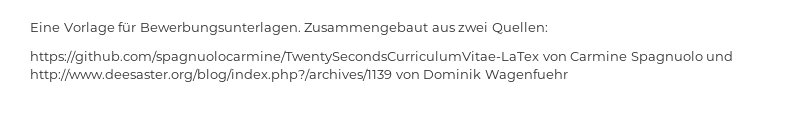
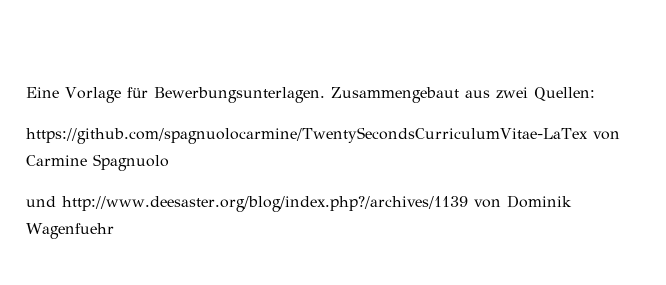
- https://github.com/spagnuolocarmine/TwentySecondsCurriculumVitae-LaTex von Carmine Spagnuolo und http://www.deesaster.org/blog/index.php?/archives/1139 von Dominik Wagenfuehr
+ https://github.com/spagnuolocarmine/TwentySecondsCurriculumVitae-LaTex von Carmine Spagnuolo
+ und http://www.deesaster.org/blog/index.php?/archives/1139 von Dominik Wagenfuehr

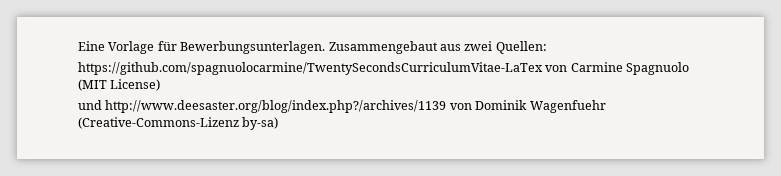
- https://github.com/spagnuolocarmine/TwentySecondsCurriculumVitae-LaTex von Carmine Spagnuolo
+ https://github.com/spagnuolocarmine/TwentySecondsCurriculumVitae-LaTex von Carmine Spagnuolo (MIT License)
- und http://www.deesaster.org/blog/index.php?/archives/1139 von Dominik Wagenfuehr
+ und http://www.deesaster.org/blog/index.php?/archives/1139 von Dominik Wagenfuehr (Creative-Commons-Lizenz by-sa)

